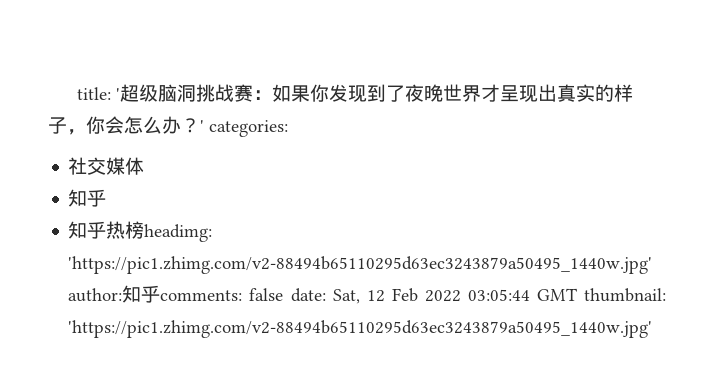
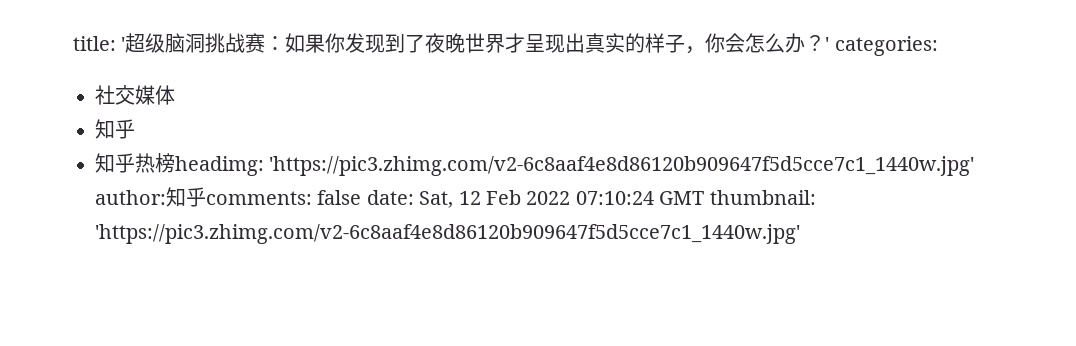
- 知乎热榜headimg: 'https://pic1.zhimg.com/v2-88494b65110295d63ec3243879a50495_1440w.jpg' author:知乎comments: false date: Sat, 12 Feb 2022 03:05:44 GMT thumbnail: 'https://pic1.zhimg.com/v2-88494b65110295d63ec3243879a50495_1440w.jpg'
+ 知乎热榜headimg: 'https://pic3.zhimg.com/v2-6c8aaf4e8d86120b909647f5d5cce7c1_1440w.jpg' author:知乎comments: false date: Sat, 12 Feb 2022 07:10:24 GMT thumbnail: 'https://pic3.zhimg.com/v2-6c8aaf4e8d86120b909647f5d5cce7c1_1440w.jpg'

